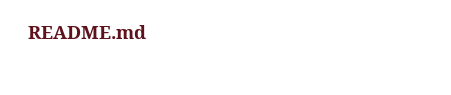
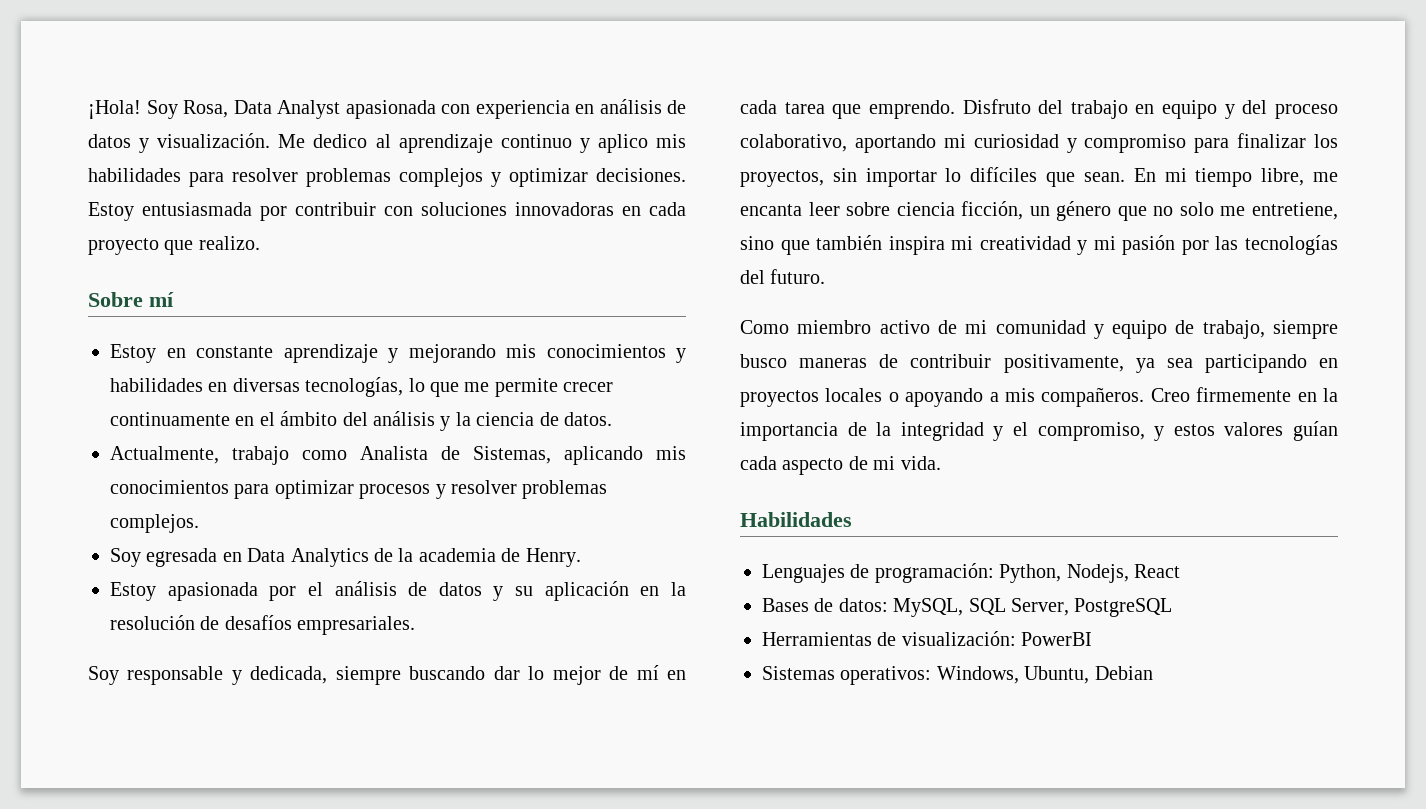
- README.md
+ ¡Hola! Soy Rosa, Data Analyst apasionada con experiencia en análisis de datos y visualización. Me dedico al aprendizaje continuo y aplico mis habilidades para resolver problemas complejos y optimizar decisiones. Estoy entusiasmada por contribuir con soluciones innovadoras en cada proyecto que realizo.
+ Sobre mí
+ Estoy en constante aprendizaje y mejorando mis conocimientos y habilidades en diversas tecnologías, lo que me permite crecer continuamente en el ámbito del análisis y la ciencia de datos.
+ Actualmente, trabajo como Analista de Sistemas, aplicando mis conocimientos para optimizar procesos y resolver problemas complejos.
+ Soy egresada en Data Analytics de la academia de Henry.
+ Estoy apasionada por el análisis de datos y su aplicación en la resolución de desafíos empresariales.
+ Soy responsable y dedicada, siempre buscando dar lo mejor de mí en cada tarea que emprendo. Disfruto del trabajo en equipo y del proceso colaborativo, aportando mi curiosidad y compromiso para finalizar los proyectos, sin importar lo difíciles que sean. En mi tiempo libre, me encanta leer sobre ciencia ficción, un género que no solo me entretiene, sino que también inspira mi creatividad y mi pasión por las tecnologías del futuro.
+ Como miembro activo de mi comunidad y equipo de trabajo, siempre busco maneras de contribuir positivamente, ya sea participando en proyectos locales o apoyando a mis compañeros. Creo firmemente en la importancia de la integridad y el compromiso, y estos valores guían cada aspecto de mi vida.
+ Habilidades
+ Lenguajes de programación: Python, Nodejs, React
+ Bases de datos: MySQL, SQL Server, PostgreSQL
+ Herramientas de visualización: PowerBI
+ Sistemas operativos: Windows, Ubuntu, Debian

